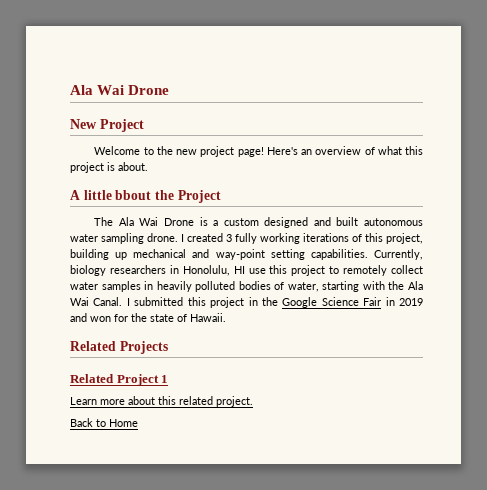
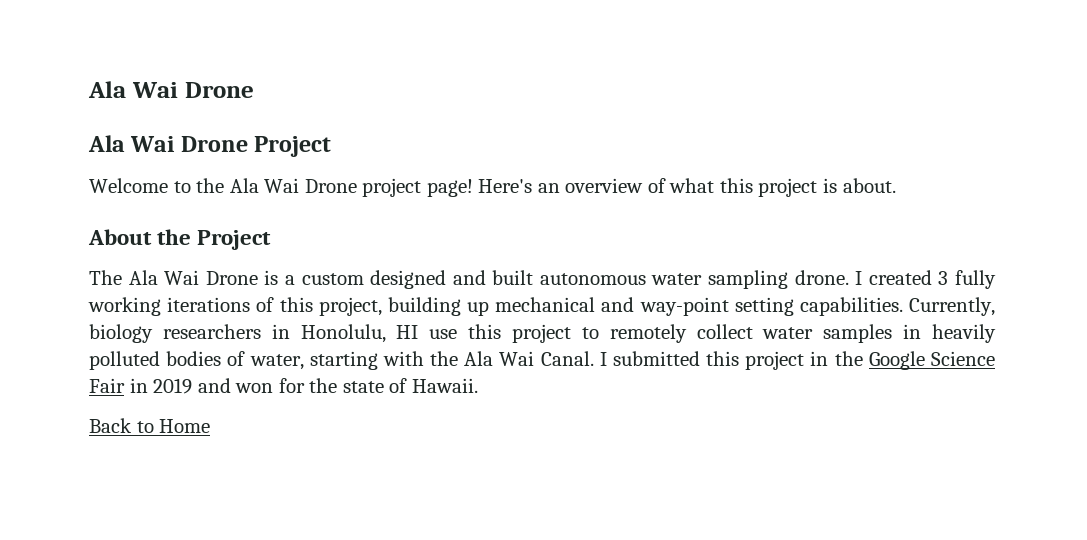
- New Project
+ Ala Wai Drone Project
- Welcome to the new project page!
+ Welcome to the Ala Wai Drone project page!
- A little bbout the Project
+ About the Project
- Related Projects
- Related Project 1
- Learn more about this related project.

